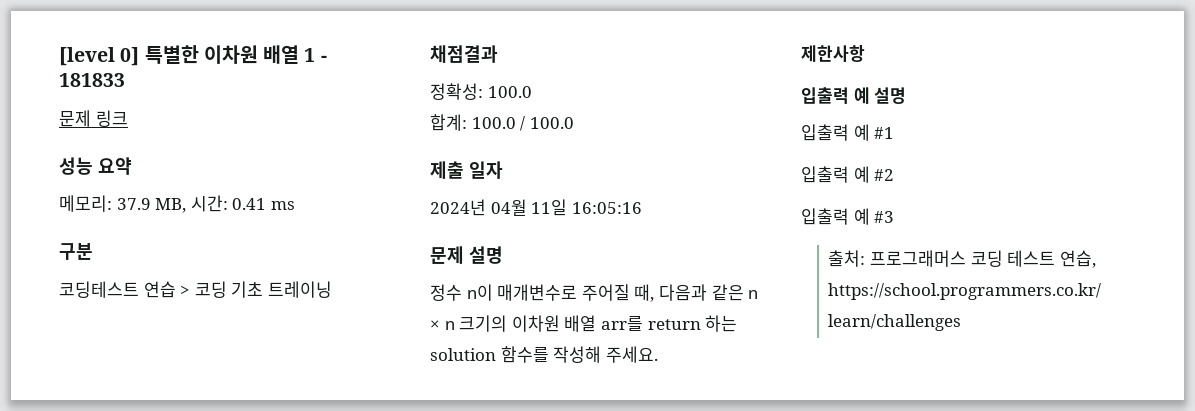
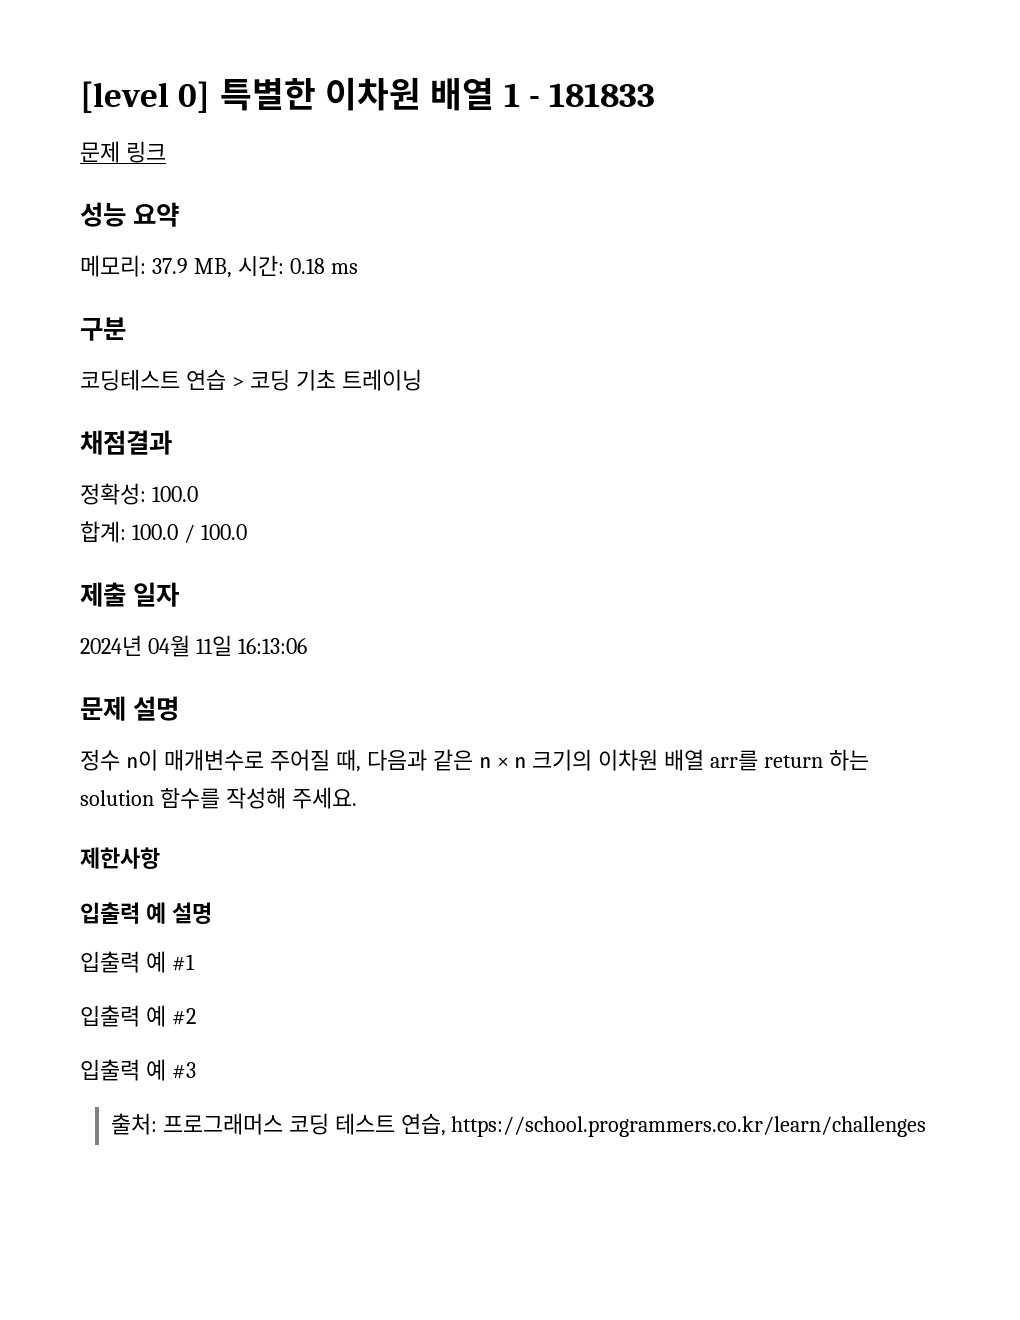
- 메모리: 37.9 MB, 시간: 0.41 ms
+ 메모리: 37.9 MB, 시간: 0.18 ms
- 2024년 04월 11일 16:05:16
+ 2024년 04월 11일 16:13:06

